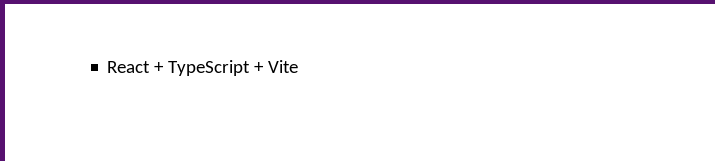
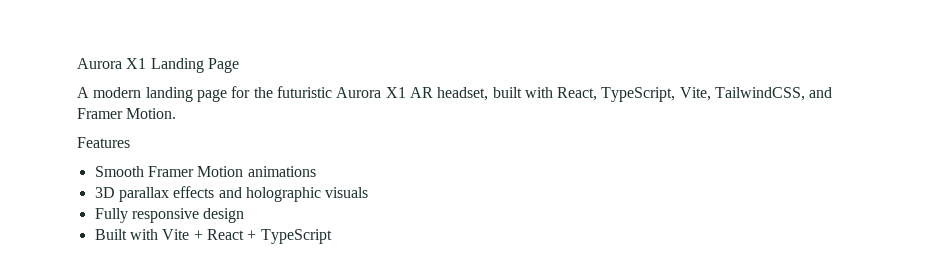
- React + TypeScript + Vite
+ Aurora X1 Landing Page
+ A modern landing page for the futuristic Aurora X1 AR headset, built with React, TypeScript, Vite, TailwindCSS, and Framer Motion.
+ Features
+ Smooth Framer Motion animations
+ 3D parallax effects and holographic visuals
+ Fully responsive design
+ Built with Vite + React + TypeScript

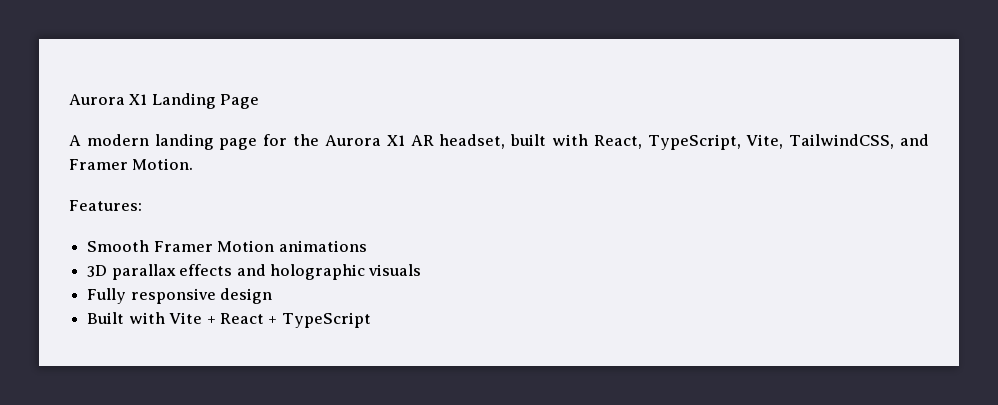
- A modern landing page for the futuristic Aurora X1 AR headset, built with React, TypeScript, Vite, TailwindCSS, and Framer Motion.
+ A modern landing page for the Aurora X1 AR headset, built with React, TypeScript, Vite, TailwindCSS, and Framer Motion.
- Features
+ Features:

